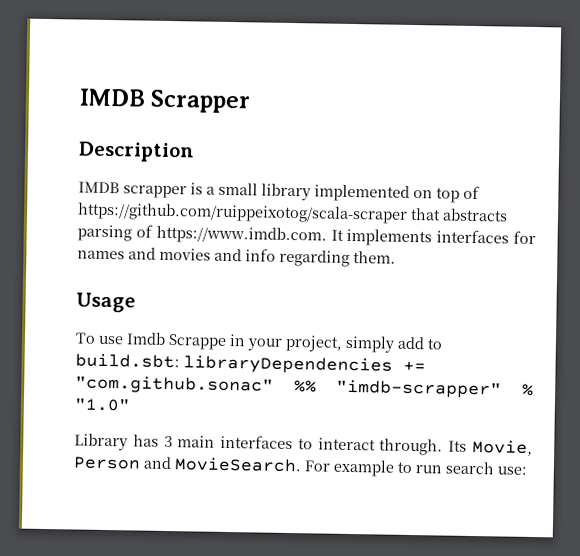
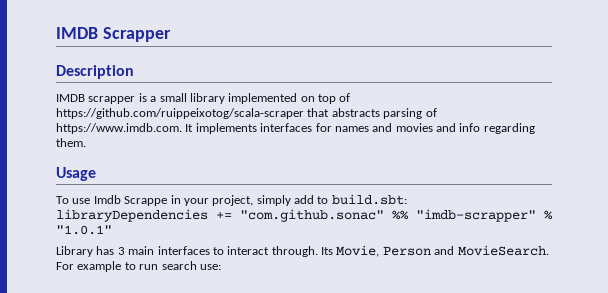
- To use Imdb Scrappe in your project, simply add to build.sbt: libraryDependencies += "com.github.sonac" %% "imdb-scrapper" % "1.0"
+ To use Imdb Scrappe in your project, simply add to build.sbt: libraryDependencies += "com.github.sonac" %% "imdb-scrapper" % "1.0.1"

